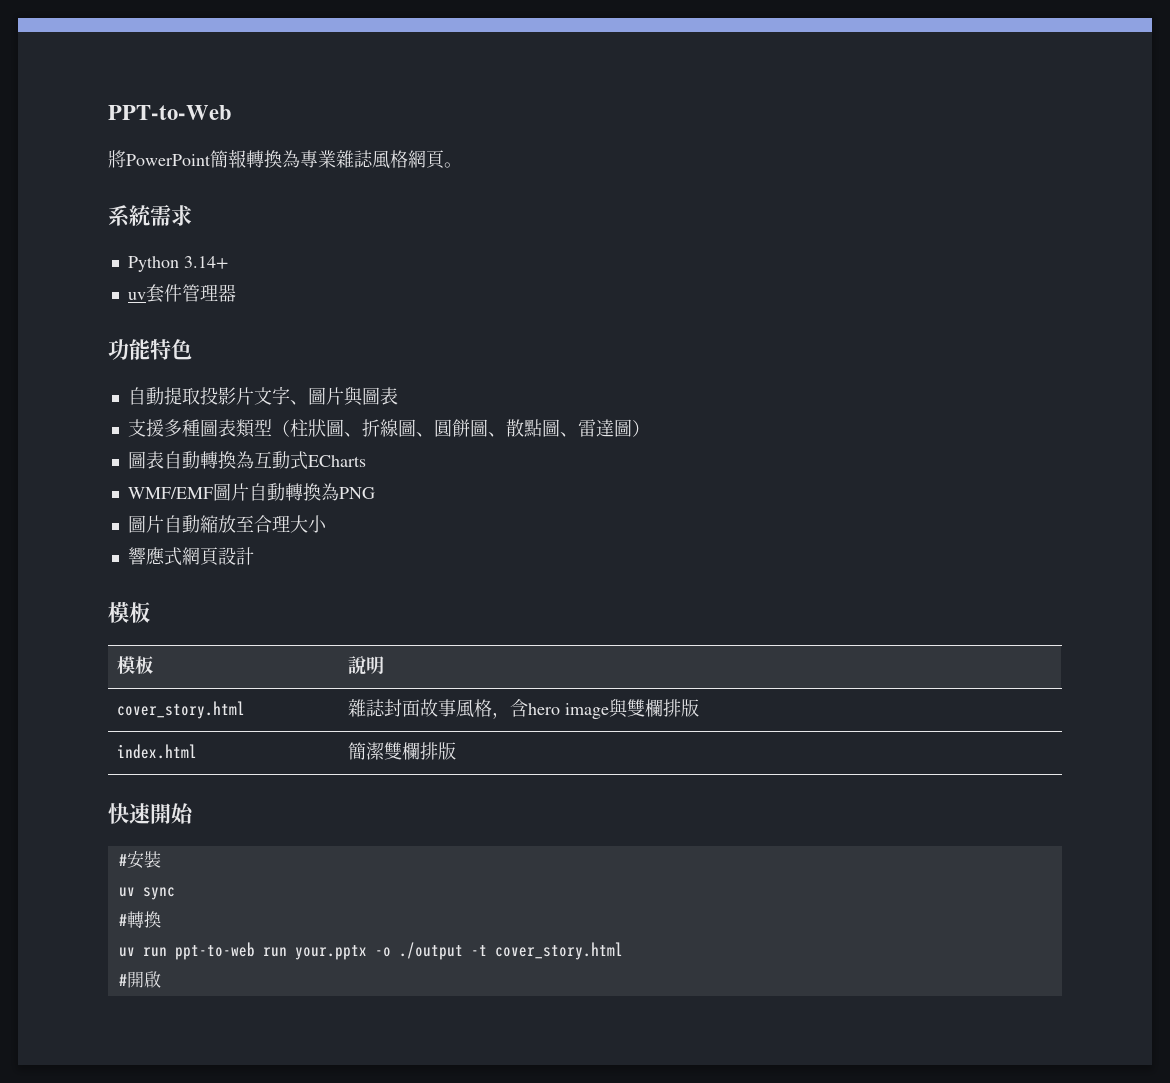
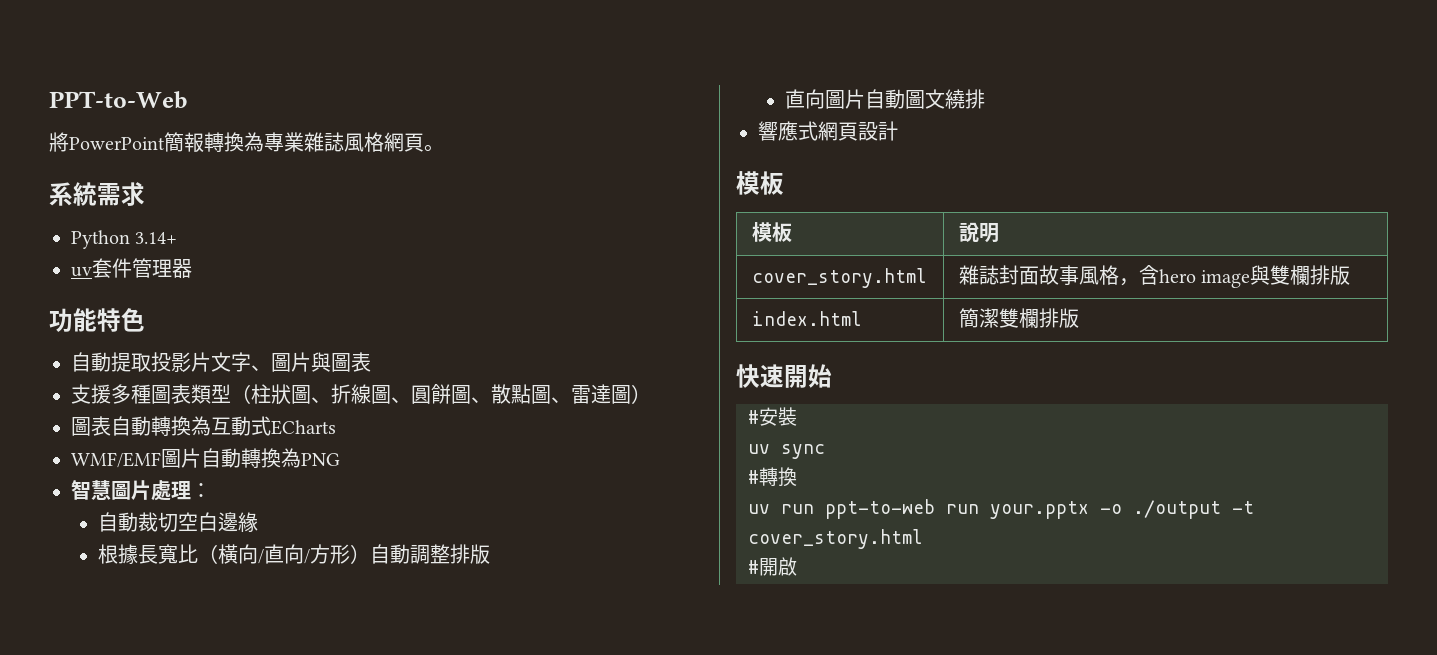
- 圖片自動縮放至合理大小
+ 智慧圖片處理：
+ 自動裁切空白邊緣
+ 根據長寬比（橫向/直向/方形）自動調整排版
+ 直向圖片自動圖文繞排

